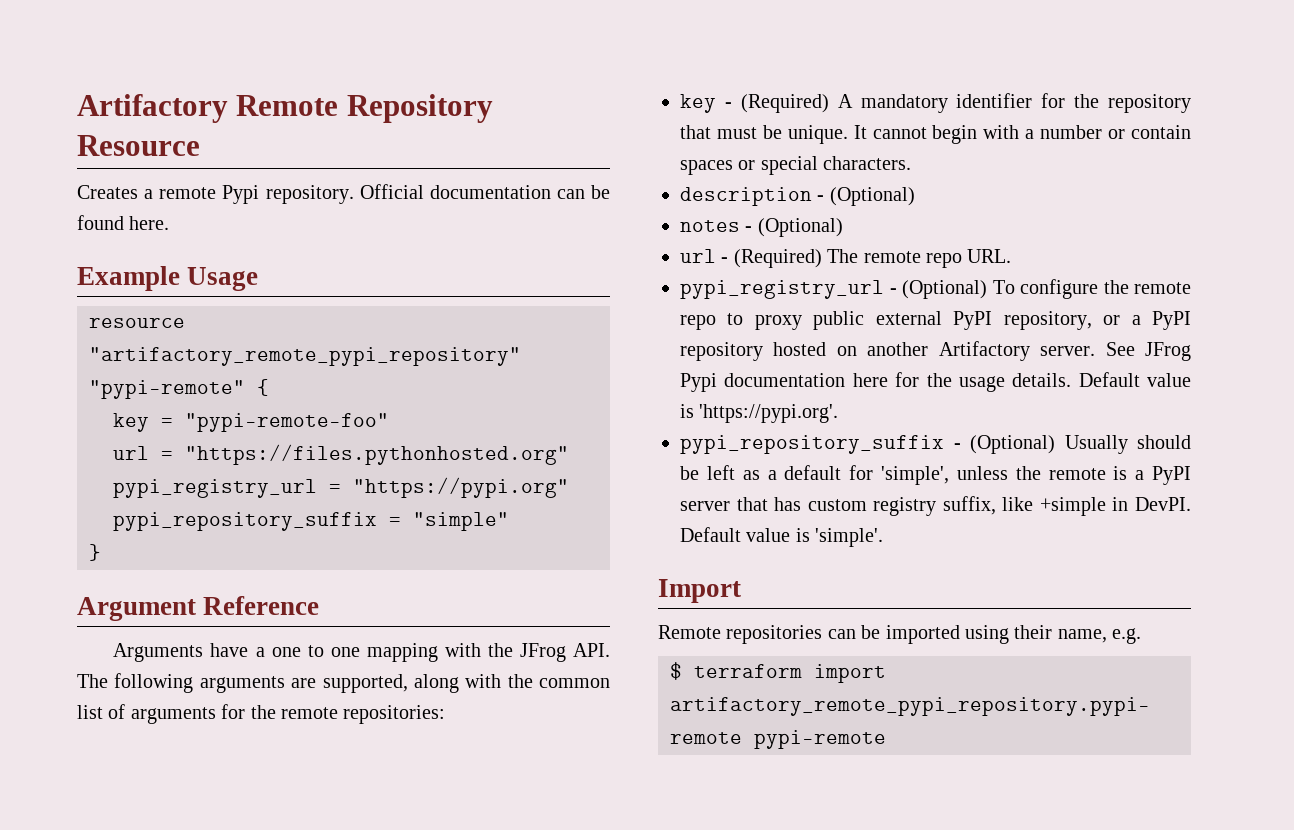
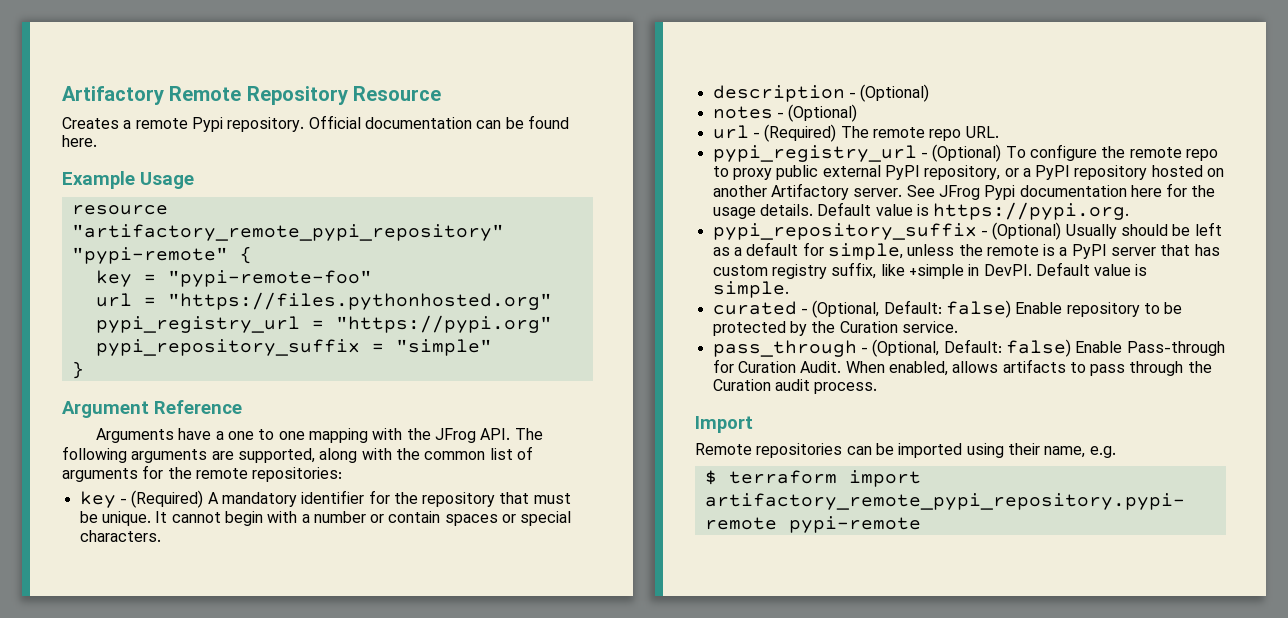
- Default value is 'https://pypi.org'.
+ Default value is https://pypi.org.
- pypi_repository_suffix - (Optional) Usually should be left as a default for 'simple', unless the remote is a PyPI server that has custom registry suffix, like +simple in DevPI.
+ pypi_repository_suffix - (Optional) Usually should be left as a default for simple, unless the remote is a PyPI server that has custom registry suffix, like +simple in DevPI.
- Default value is 'simple'.
+ Default value is simple.
+ curated - (Optional, Default: false) Enable repository to be protected by the Curation service.
+ pass_through - (Optional, Default: false) Enable Pass-through for Curation Audit. When enabled, allows artifacts to pass through the Curation audit process.

